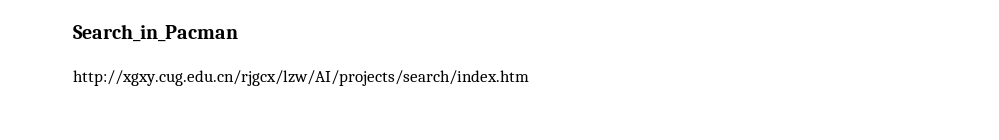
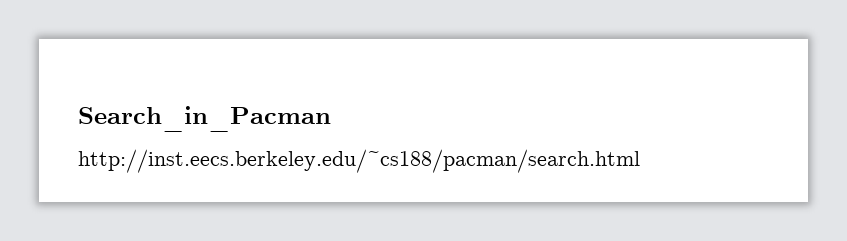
- http://xgxy.cug.edu.cn/rjgcx/lzw/AI/projects/search/index.htm
+ http://inst.eecs.berkeley.edu/~cs188/pacman/search.html

